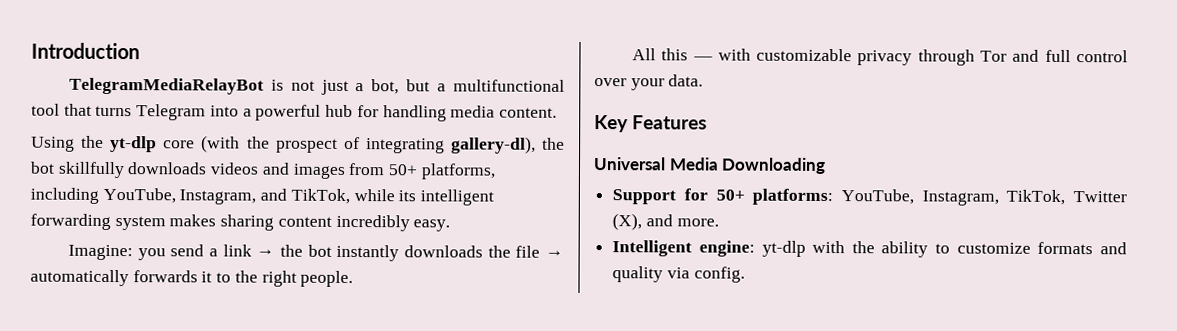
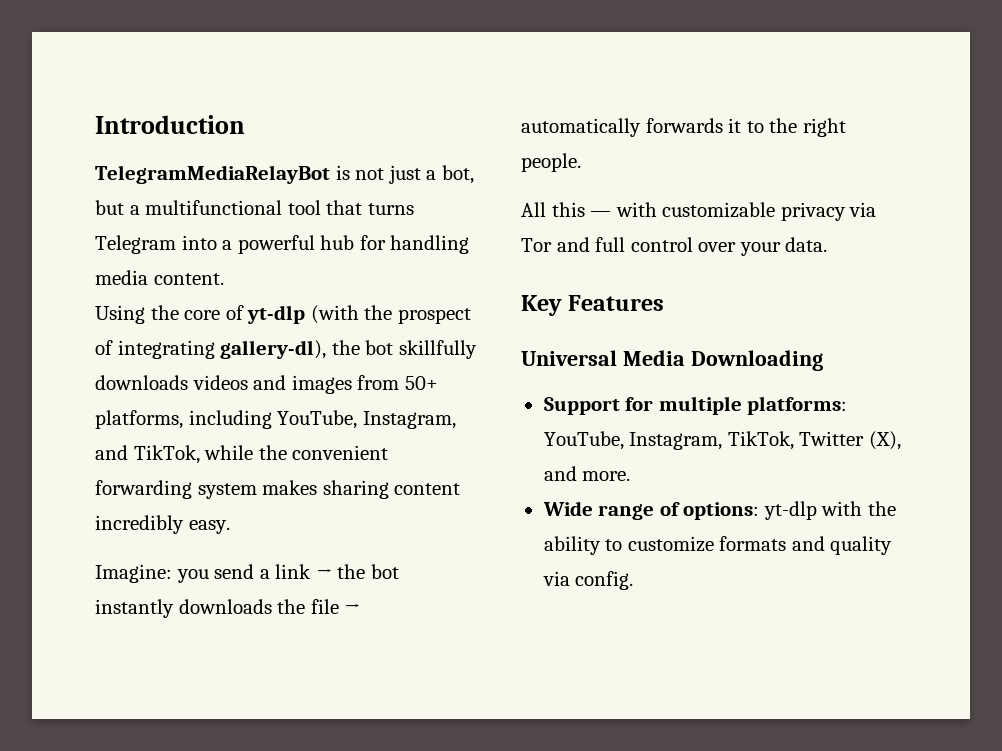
- Using the yt-dlp core (with the prospect of integrating gallery-dl), the bot skillfully downloads videos and images from 50+ platforms, including YouTube, Instagram, and TikTok, while its intelligent forwarding system makes sharing content incredibly easy.
+ Using the core of yt-dlp (with the prospect of integrating gallery-dl), the bot skillfully downloads videos and images from 50+ platforms, including YouTube, Instagram, and TikTok, while the convenient forwarding system makes sharing content incredibly easy.
- All this — with customizable privacy through Tor and full control over your data.
+ All this — with customizable privacy via Tor and full control over your data.
- Support for 50+ platforms: YouTube, Instagram, TikTok, Twitter (X), and more.
+ Support for multiple platforms: YouTube, Instagram, TikTok, Twitter (X), and more.
- Intelligent engine: yt-dlp with the ability to customize formats and quality via config.
+ Wide range of options: yt-dlp with the ability to customize formats and quality via config.

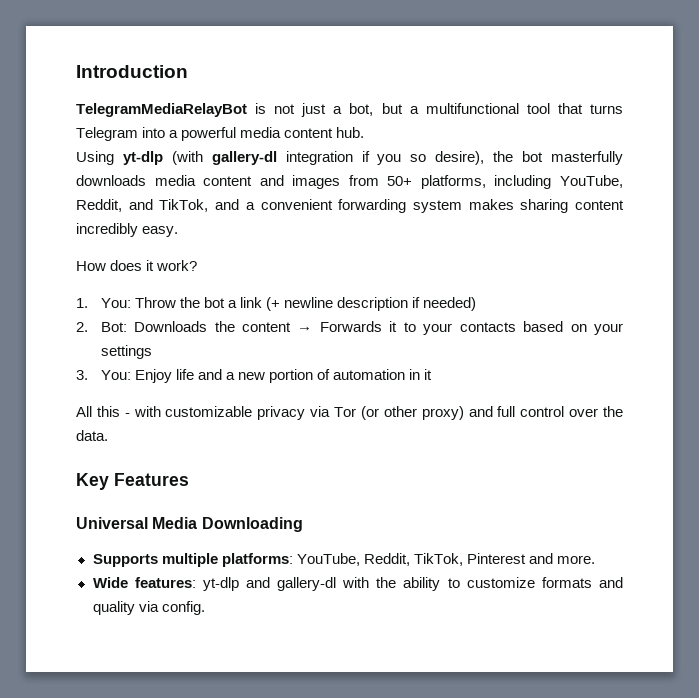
- TelegramMediaRelayBot is not just a bot, but a multifunctional tool that turns Telegram into a powerful hub for handling media content.
- Using the core of yt-dlp (with the prospect of integrating gallery-dl), the bot skillfully downloads videos and images from 50+ platforms, including YouTube, Instagram, and TikTok, while the convenient forwarding system makes sharing content incredibly easy.
+ TelegramMediaRelayBot is not just a bot, but a multifunctional tool that turns Telegram into a powerful media content hub.
+ Using yt-dlp (with gallery-dl integration if you so desire), the bot masterfully downloads media content and images from 50+ platforms, including YouTube, Reddit, and TikTok, and a convenient forwarding system makes sharing content incredibly easy.
- Imagine: you send a link → the bot instantly downloads the file → automatically forwards it to the right people.
+ How does it work?
+ 1. You: Throw the bot a link (+ newline description if needed)
+ 2. Bot: Downloads the content → Forwards it to your contacts based on your settings
+ 3. You: Enjoy life and a new portion of automation in it
- All this — with customizable privacy via Tor and full control over your data.
+ All this - with customizable privacy via Tor (or other proxy) and full control over the data.
- Support for multiple platforms: YouTube, Instagram, TikTok, Twitter (X), and more.
+ Supports multiple platforms: YouTube, Reddit, TikTok, Pinterest and more.
- Wide range of options: yt-dlp with the ability to customize formats and quality via config.
+ Wide features: yt-dlp and gallery-dl with the ability to customize formats and quality via config.

